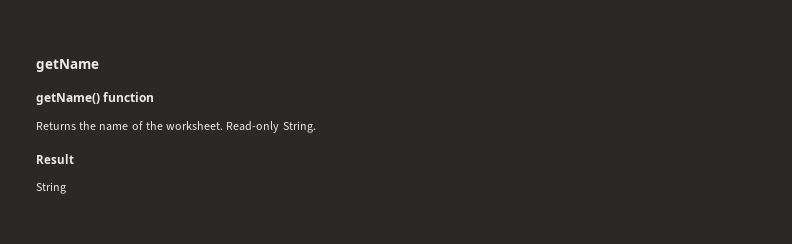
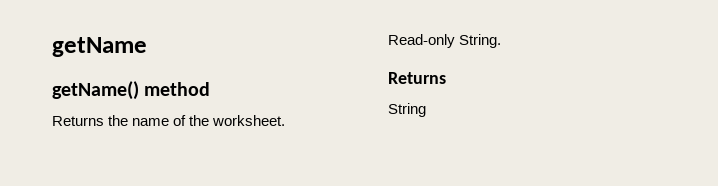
- getName() function
+ getName() method
  Read-only String.
- Result
+ Returns

